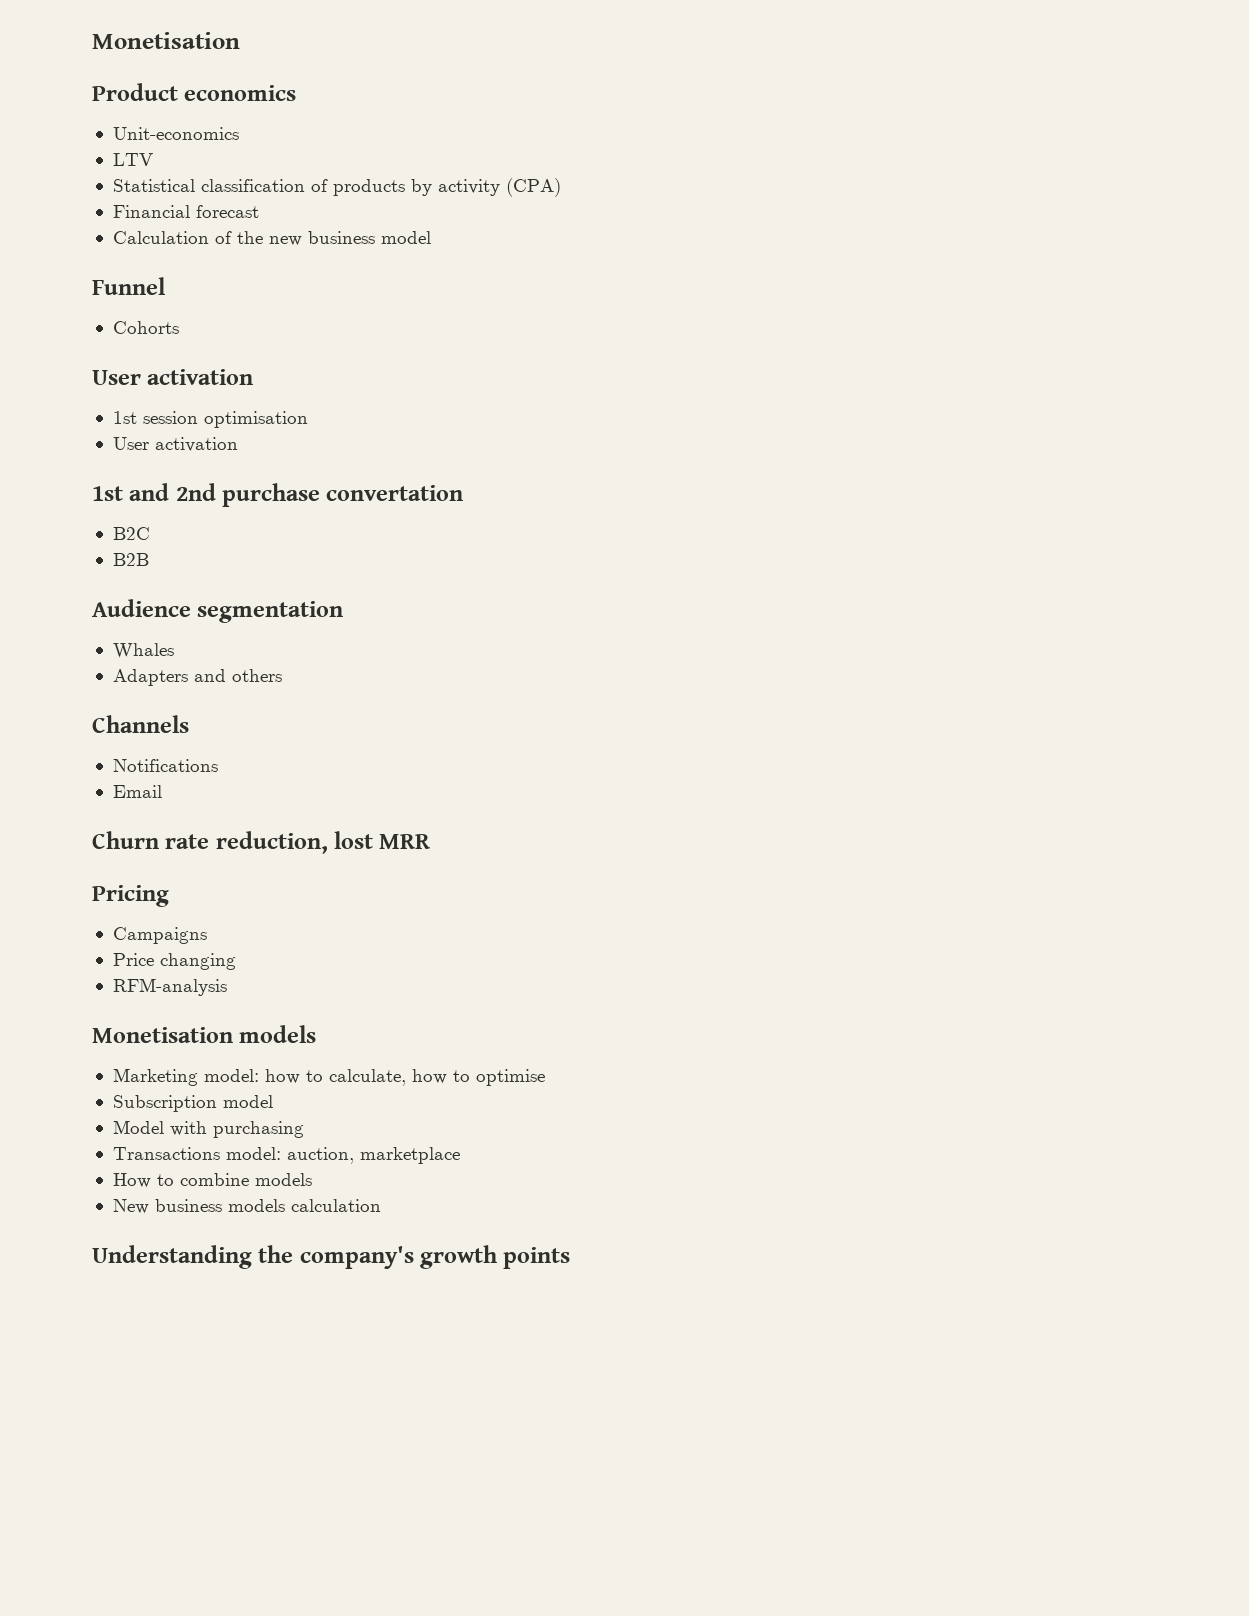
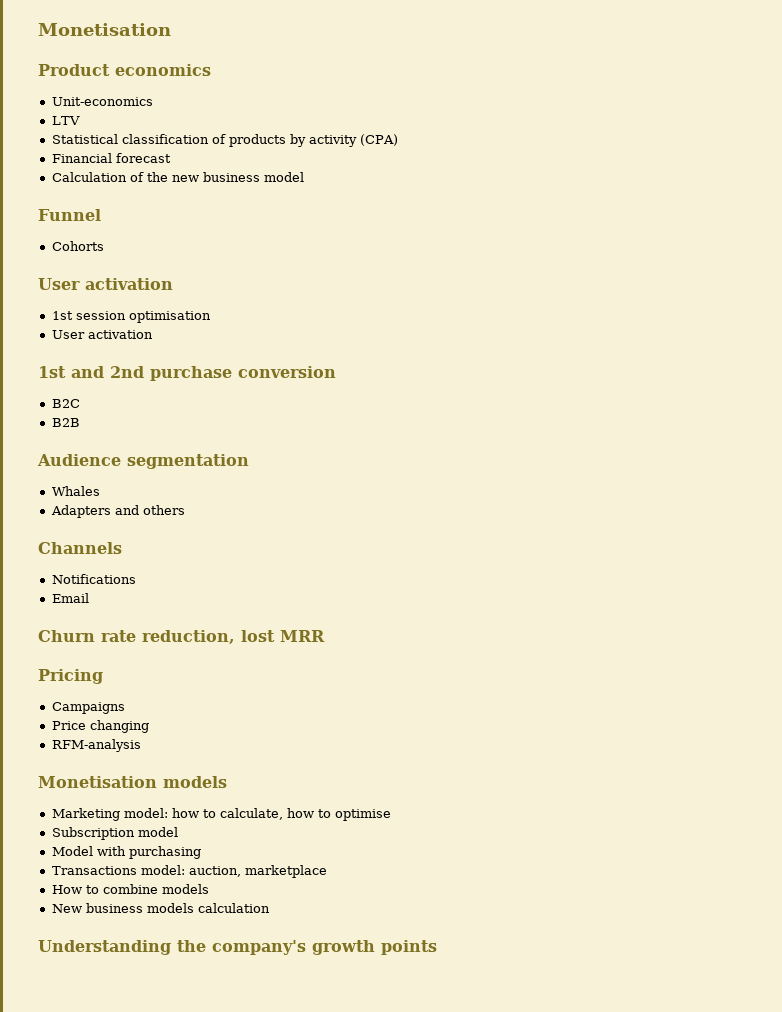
- 1st and 2nd purchase convertation
+ 1st and 2nd purchase conversion

